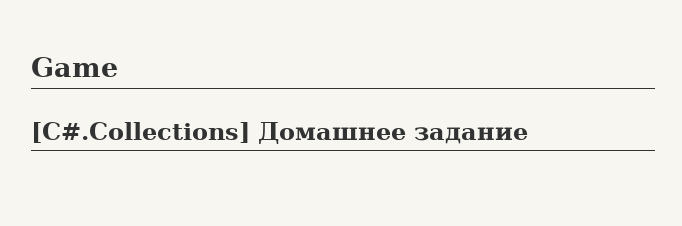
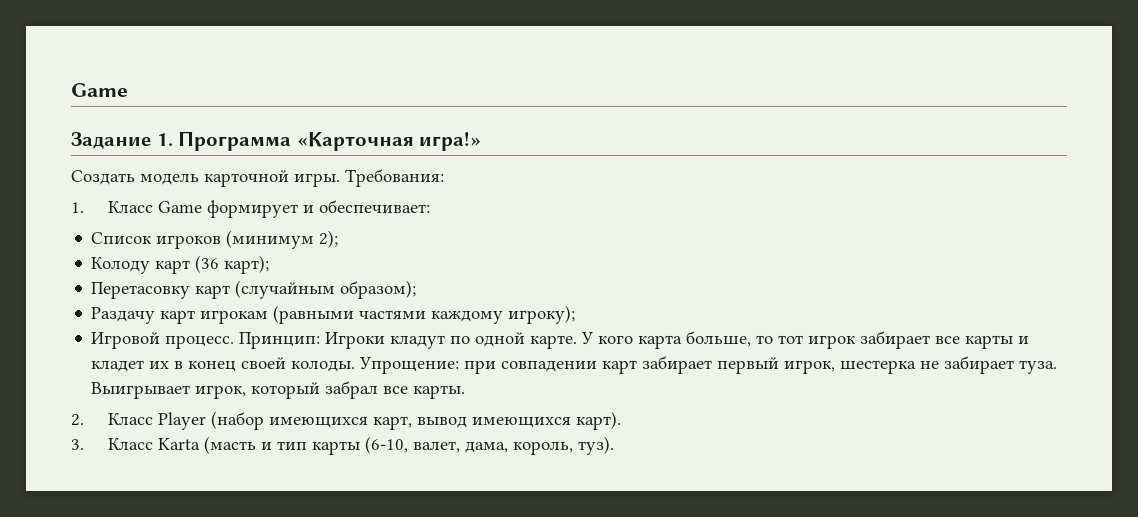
- [C#.Collections] Домашнее задание
+ Задание 1. Программа «Карточная игра!»
+ Создать модель карточной игры. Требования:
+ 1. Класс Game формирует и обеспечивает:
+ Список игроков (минимум 2);
+ Колоду карт (36 карт);
+ Перетасовку карт (случайным образом);
+ Раздачу карт игрокам (равными частями каждому игроку);
+ Игровой процесс. Принцип: Игроки кладут по одной карте. У кого карта больше, то тот игрок забирает все карты и кладет их в конец своей колоды. Упрощение: при совпадении карт забирает первый игрок, шестерка не забирает туза. Выигрывает игрок, который забрал все карты.
+ 2. Класс Player (набор имеющихся карт, вывод имеющихся карт).
+ 3. Класс Karta (масть и тип карты (6-10, валет, дама, король, туз).

